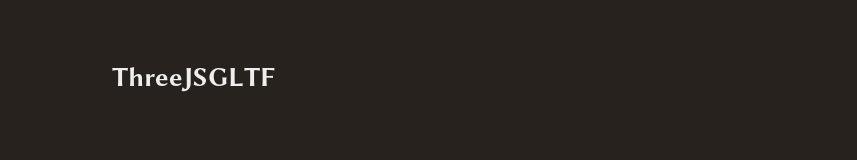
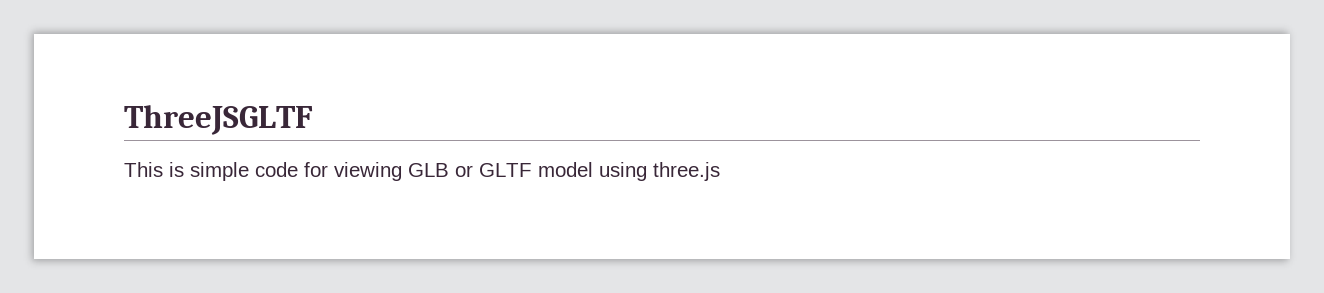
+ This is simple code for viewing GLB or GLTF model using three.js

